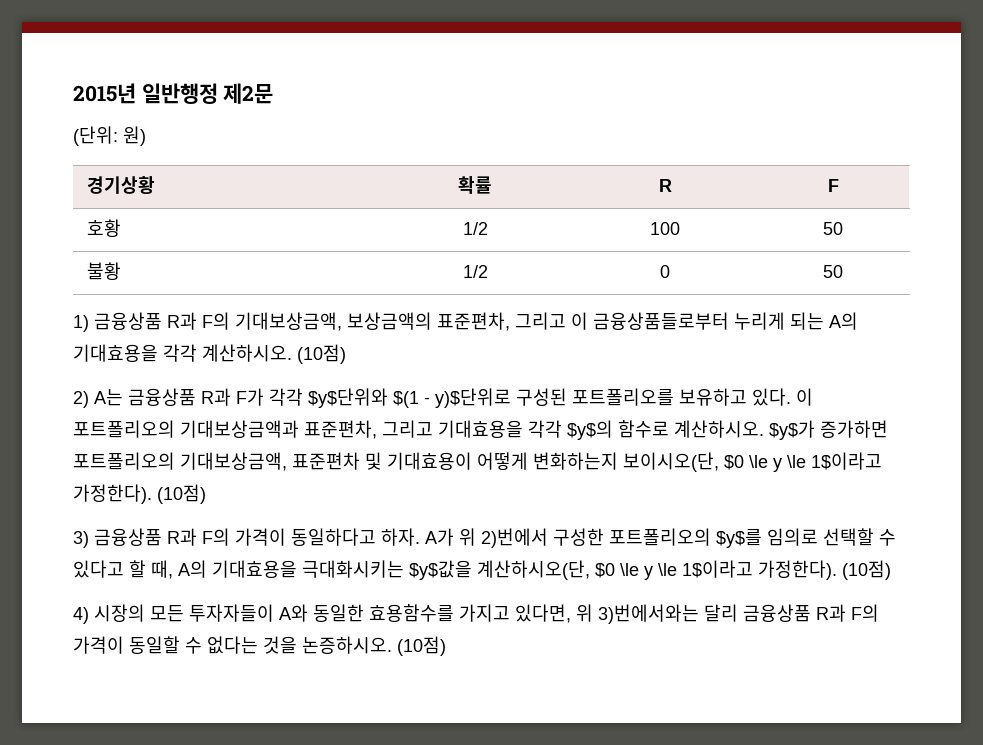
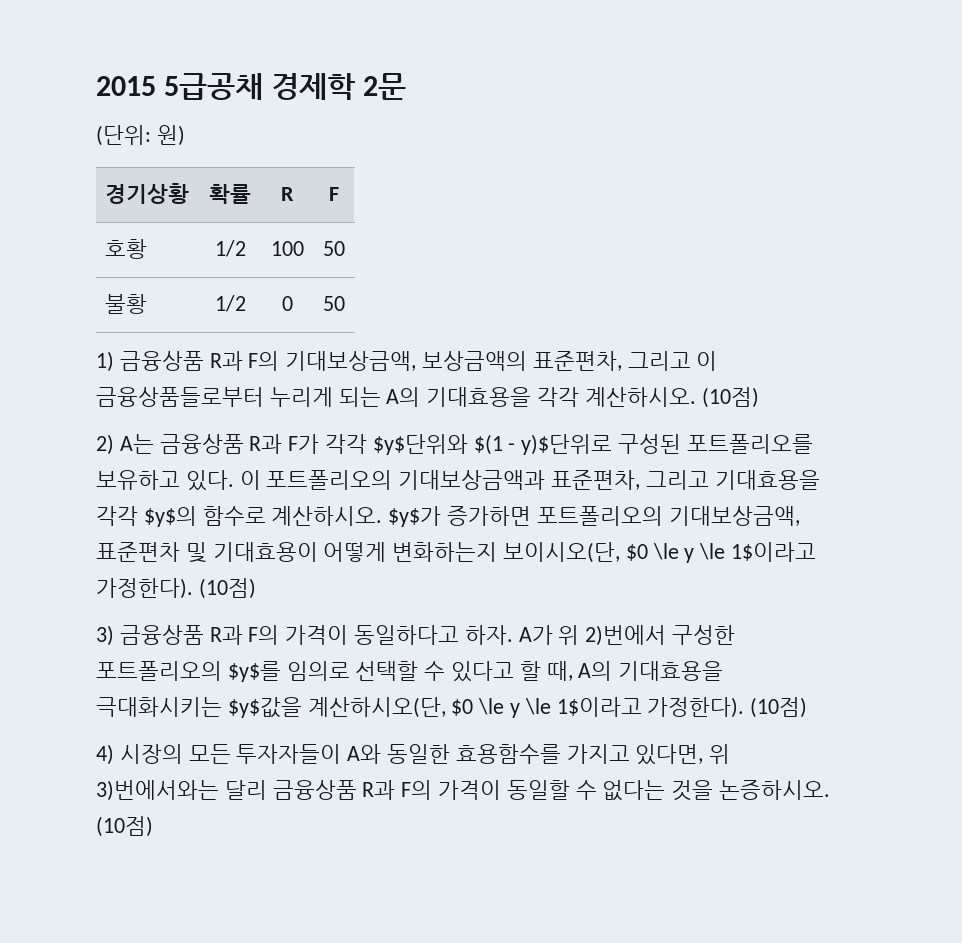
- 2015년 일반행정 제2문
+ 2015 5급공채 경제학 2문

